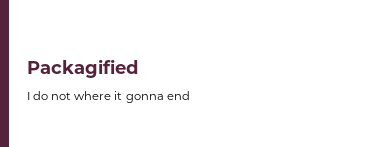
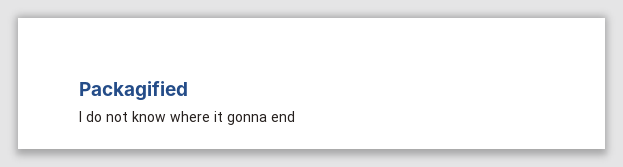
- I do not where it gonna end
+ I do not know where it gonna end

